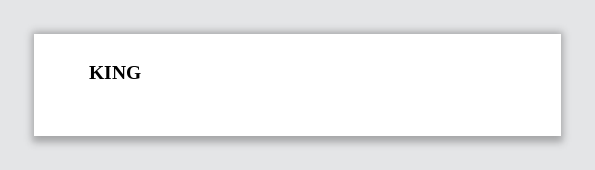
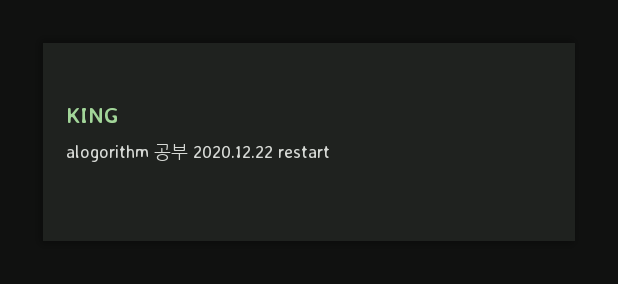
+ alogorithm 공부 2020.12.22 restart

